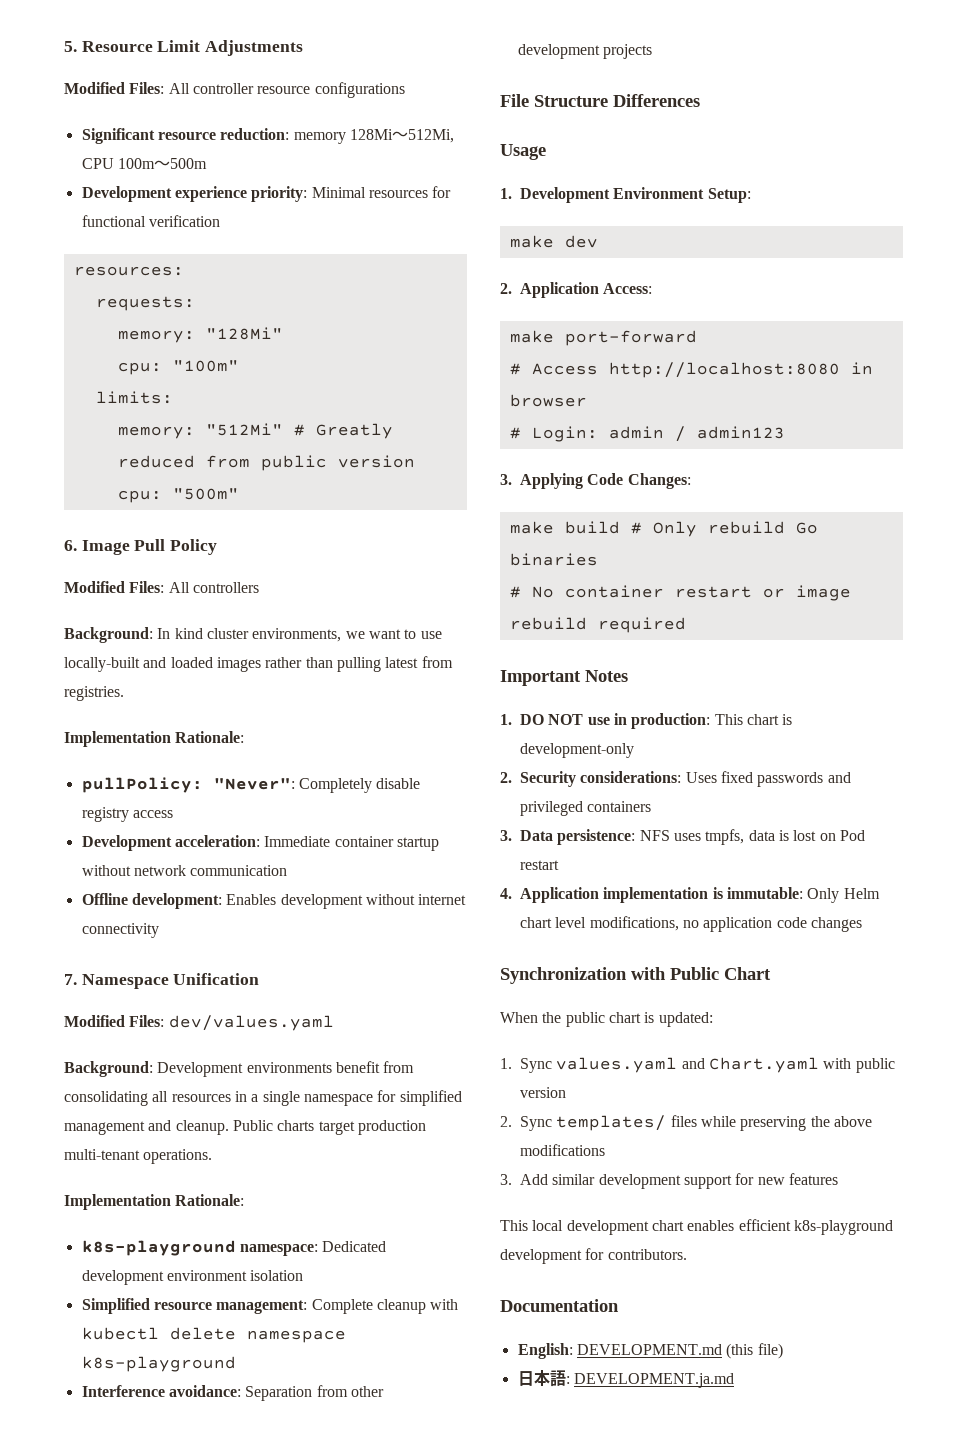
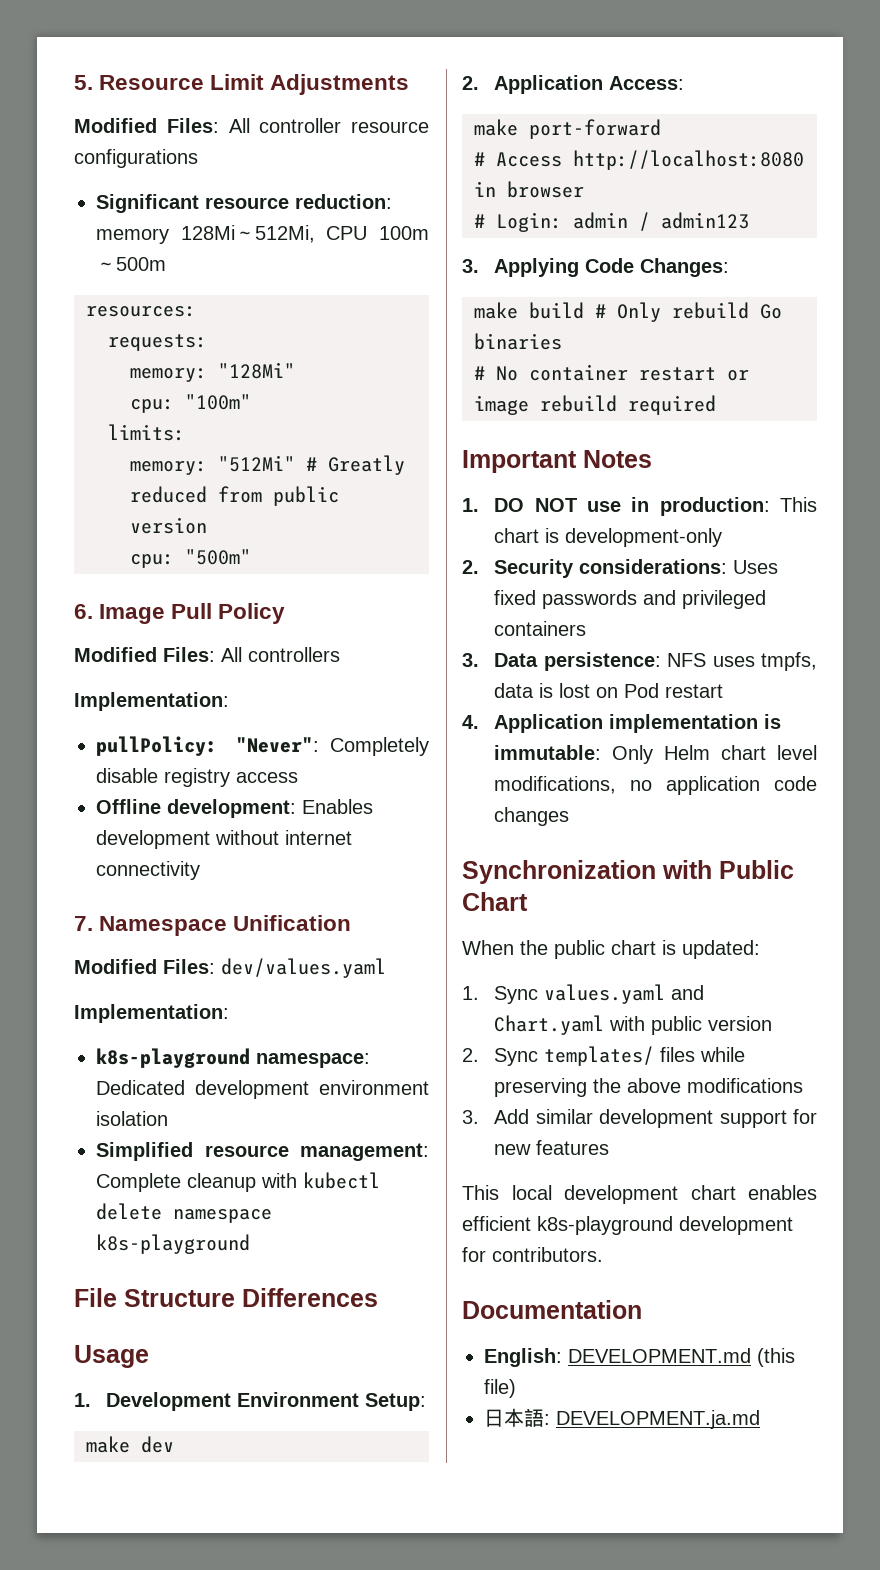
- Development experience priority: Minimal resources for functional verification
  Modified Files: All controllers
- Background: In kind cluster environments, we want to use locally-built and loaded images rather than pulling latest from registries.
- Implementation Rationale:
+ Implementation:
- Development acceleration: Immediate container startup without network communication
  Modified Files: dev/values.yaml
- Background: Development environments benefit from consolidating all resources in a single namespace for simplified management and cleanup. Public charts target production multi-tenant operations.
- Implementation Rationale:
+ Implementation:
- Interference avoidance: Separation from other development projects

